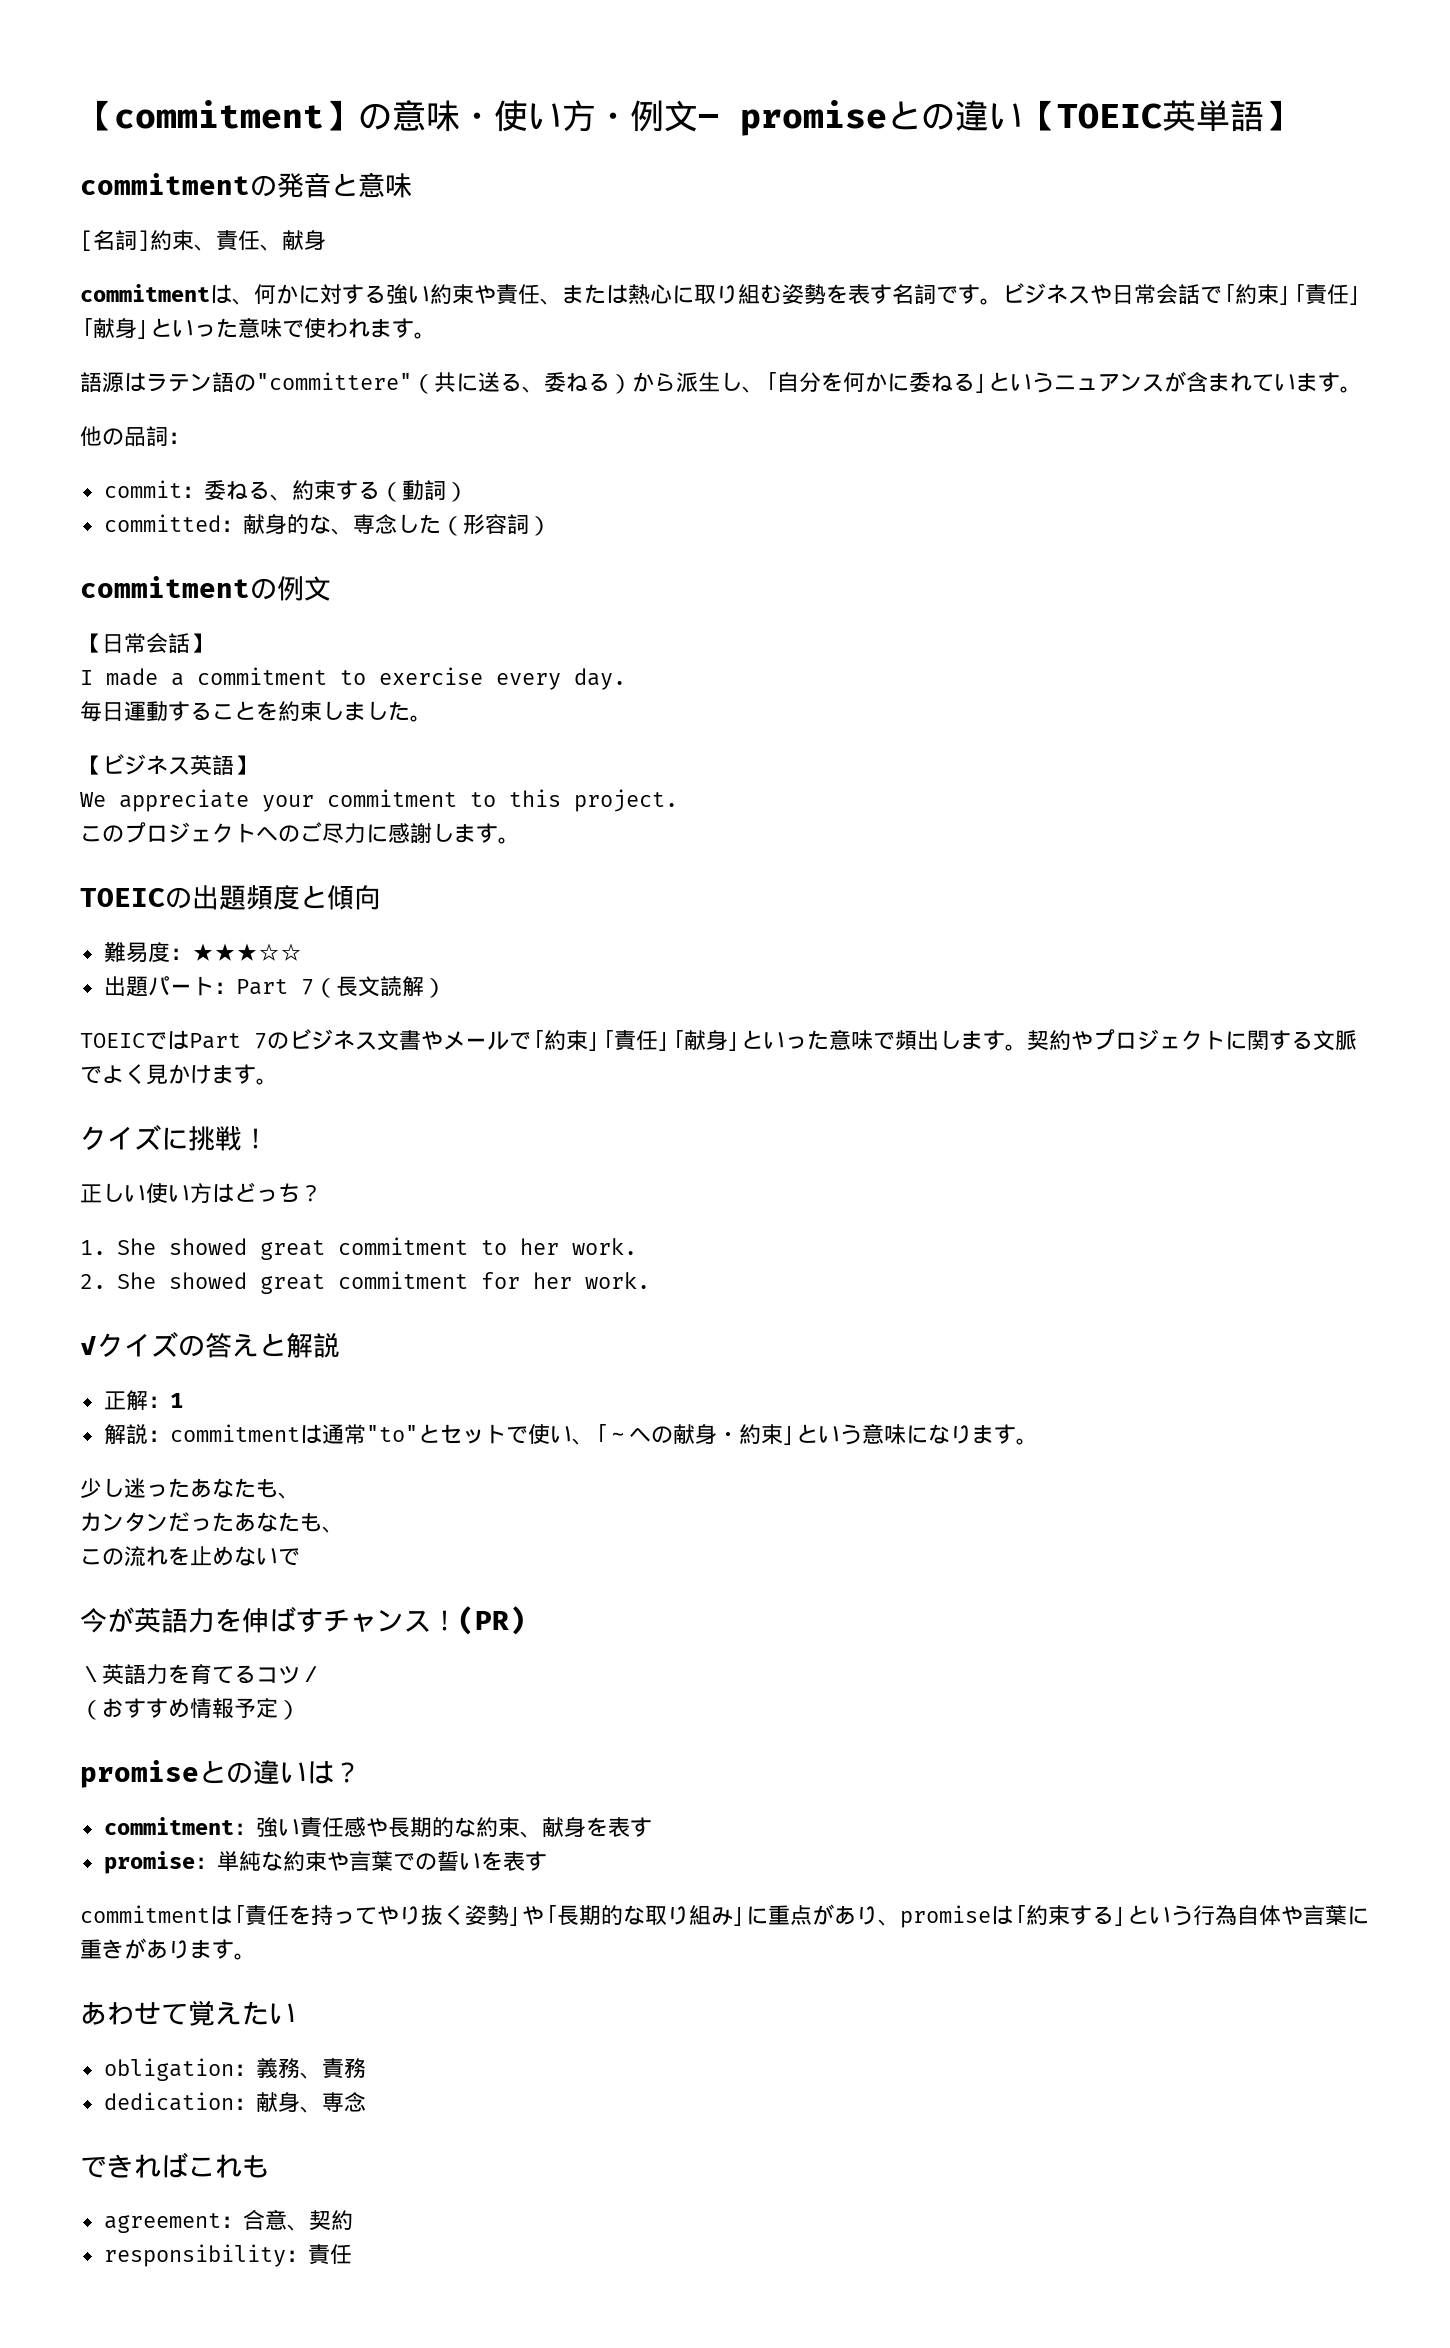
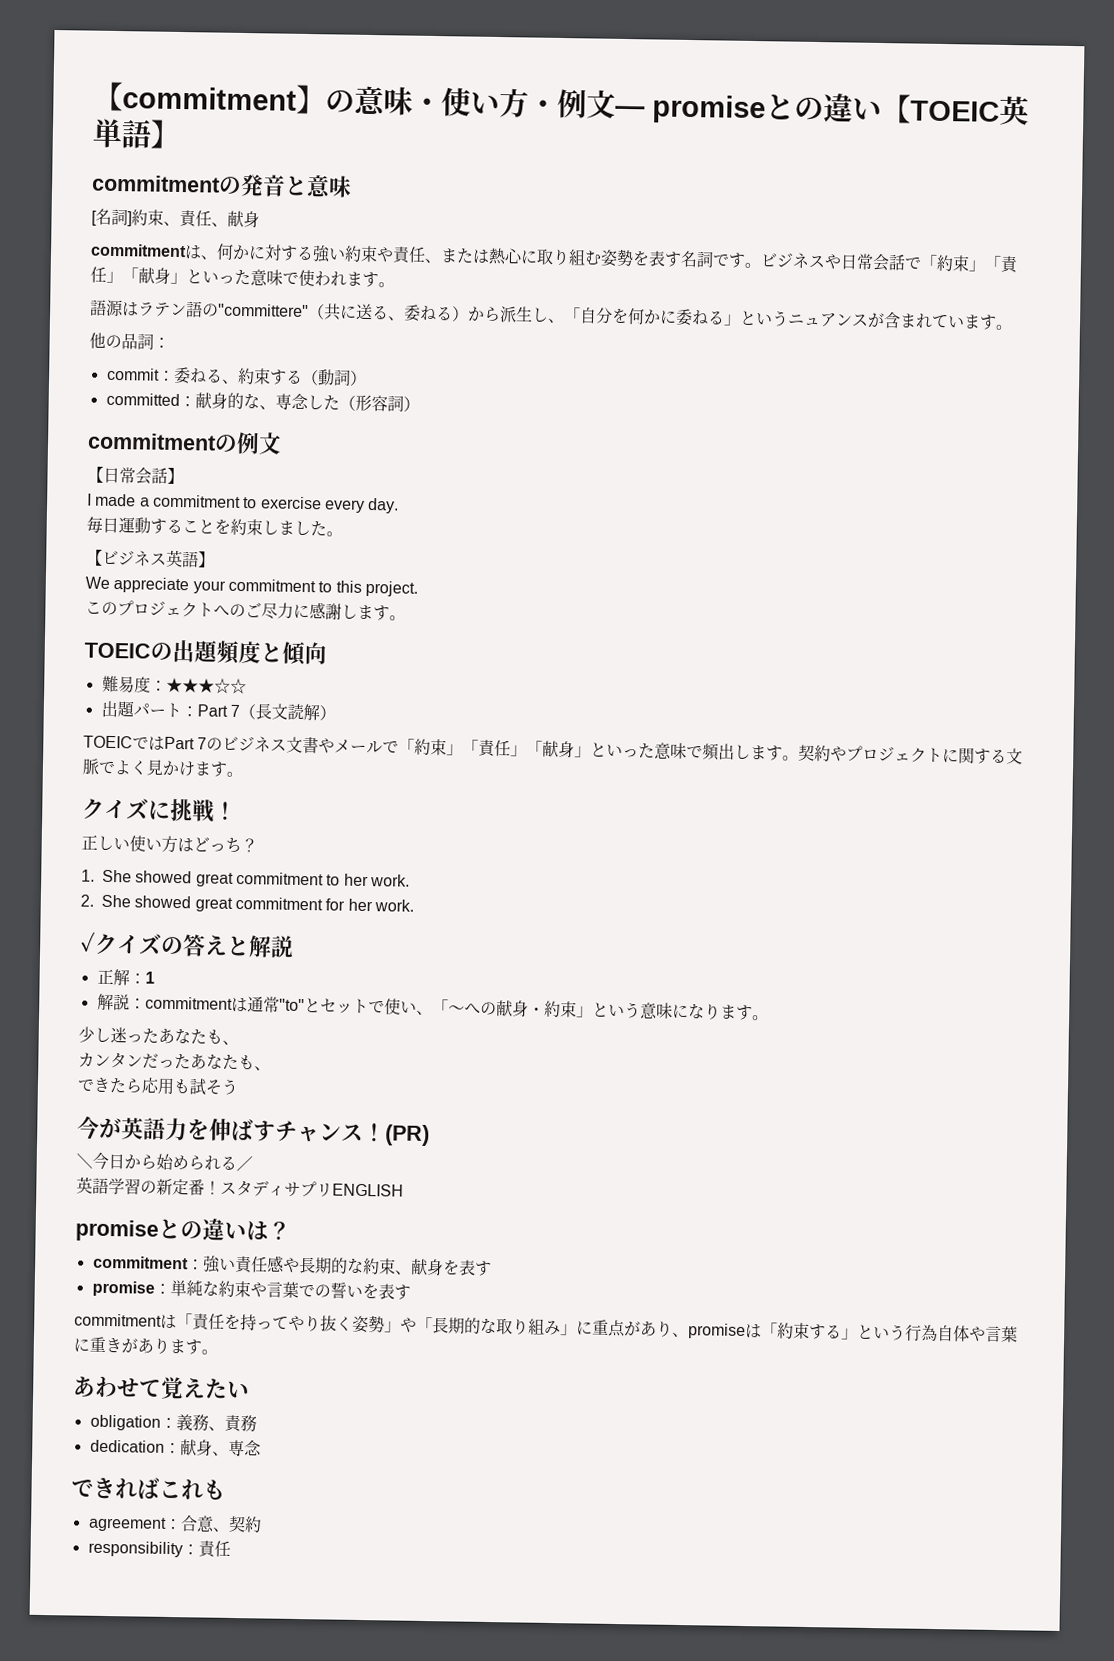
- この流れを止めないで
+ できたら応用も試そう
- ＼英語力を育てるコツ／
- （おすすめ情報予定）
+ ＼今日から始められる／
+ 英語学習の新定番！スタディサプリENGLISH

